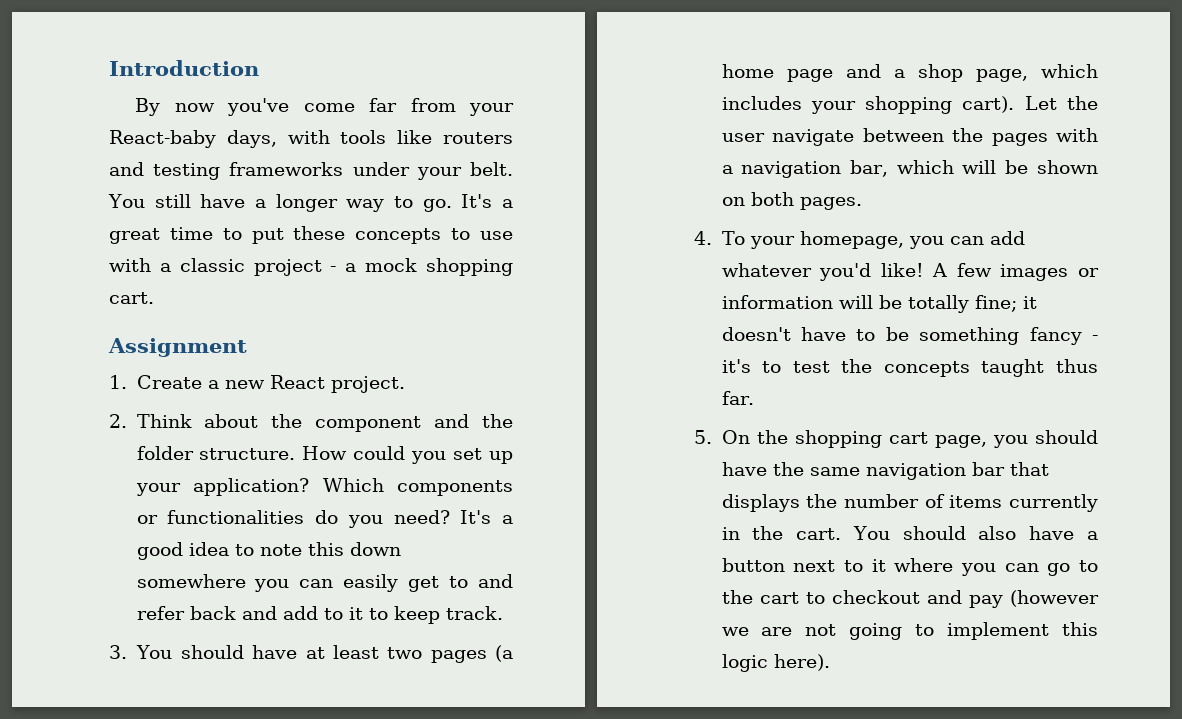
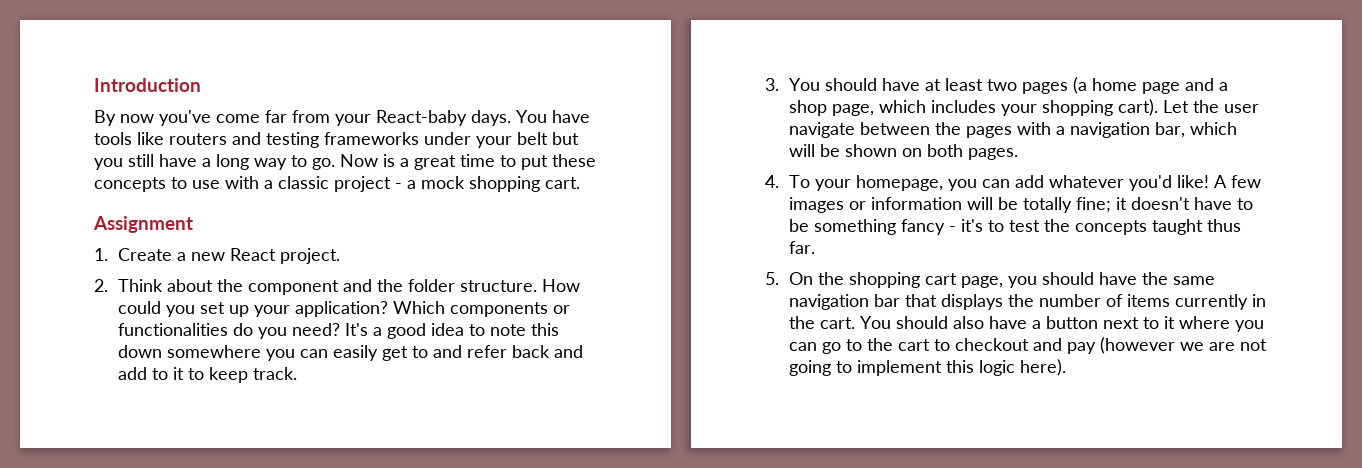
- By now you've come far from your React-baby days, with tools like routers and testing frameworks under your belt. You still have a longer way to go.
+ By now you've come far from your React-baby days. You have tools like routers and testing frameworks under your belt but you still have a long way to go.
- It's a great time to put these concepts to use with a classic project - a mock shopping cart.
+ Now is a great time to put these concepts to use with a classic project - a mock shopping cart.

